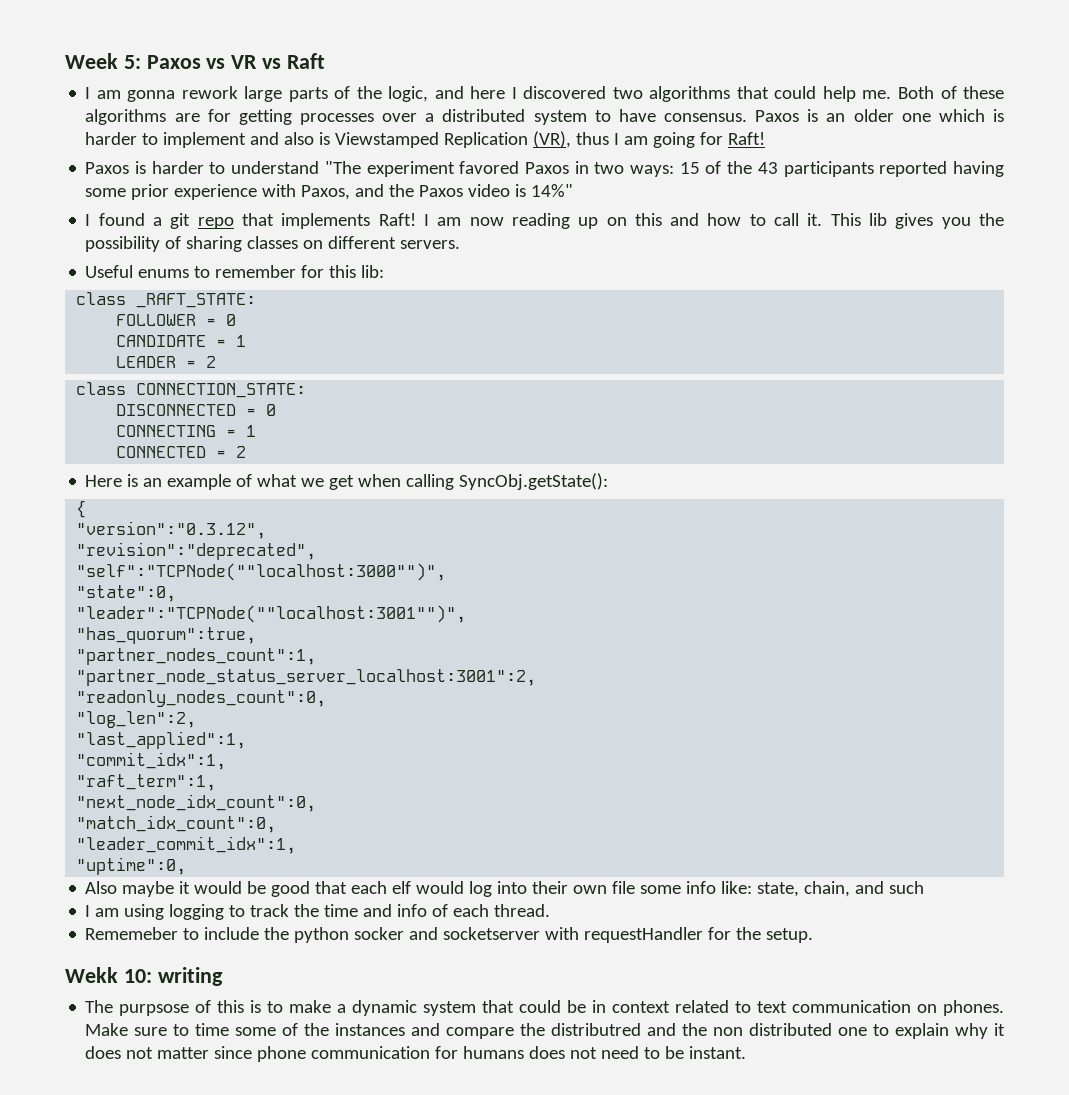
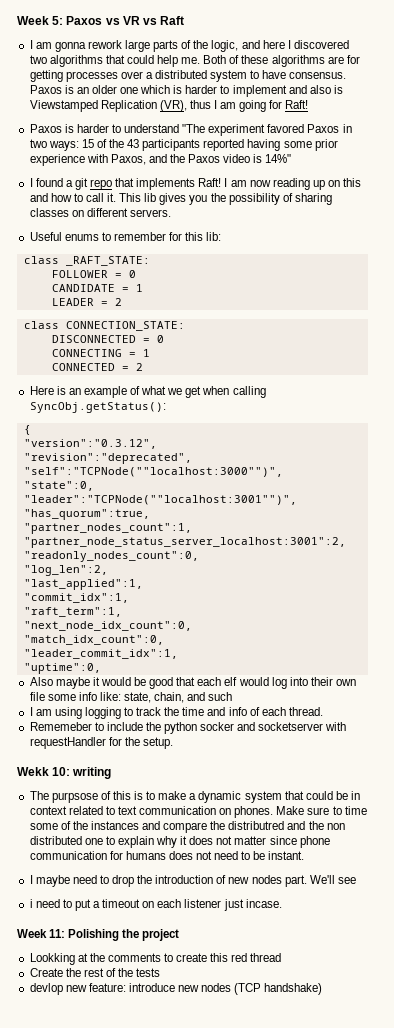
- Here is an example of what we get when calling SyncObj.getState():
+ Here is an example of what we get when calling SyncObj.getStatus():
+ I maybe need to drop the introduction of new nodes part. We'll see
+ i need to put a timeout on each listener just incase.
+ Week 11: Polishing the project
+ Lookking at the comments to create this red thread
+ Create the rest of the tests
+ devlop new feature: introduce new nodes (TCP handshake)

